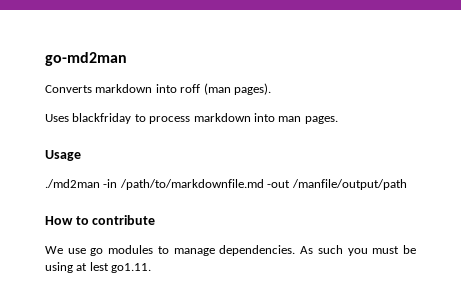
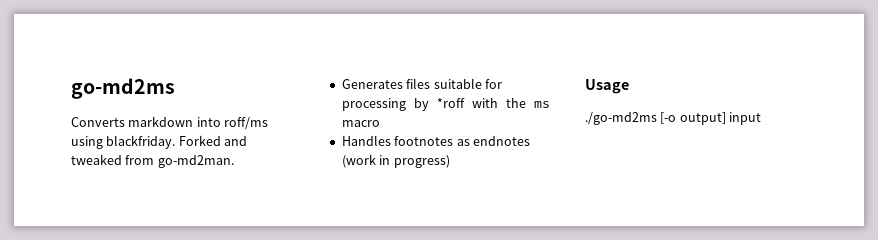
- go-md2man
+ go-md2ms
- Converts markdown into roff (man pages).
- Uses blackfriday to process markdown into man pages.
+ Converts markdown into roff/ms using blackfriday. Forked and tweaked from go-md2man.
+ Generates files suitable for processing by *roff with the ms macro
+ Handles footnotes as endnotes (work in progress)
  Usage
- ./md2man -in /path/to/markdownfile.md -out /manfile/output/path
- How to contribute
- We use go modules to manage dependencies. As such you must be using at lest go1.11.
+ ./go-md2ms [-o output] input

